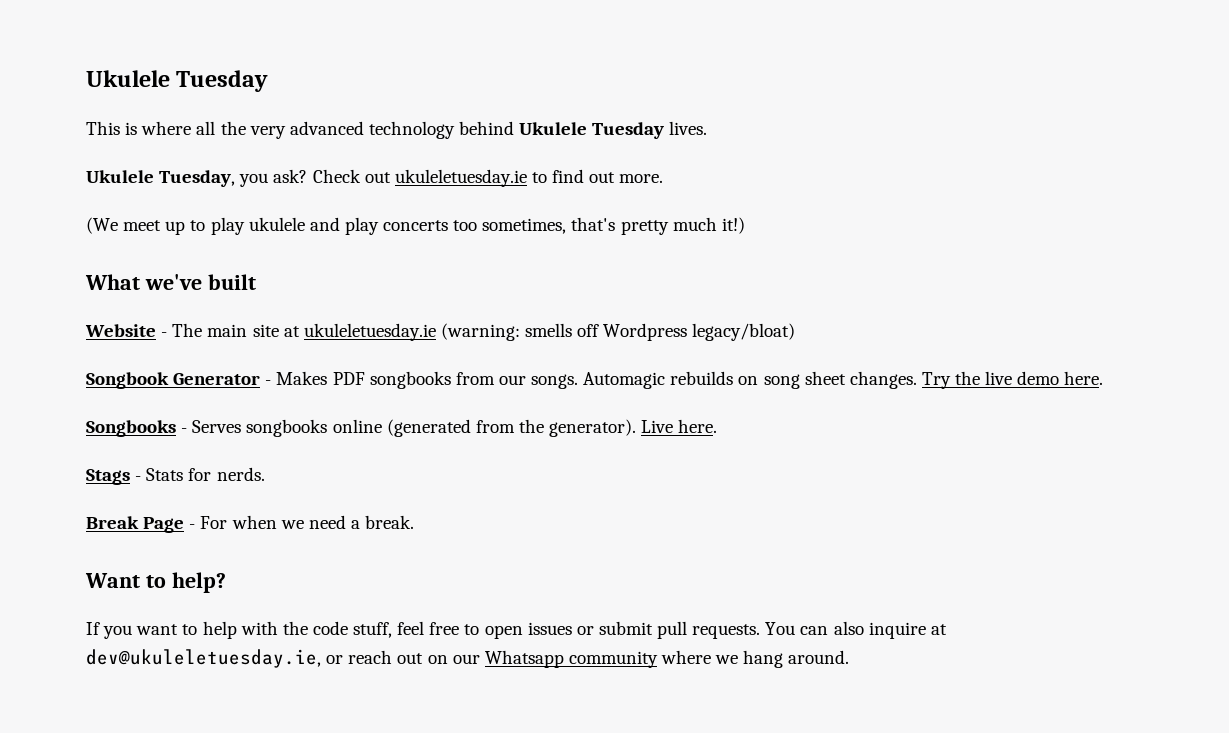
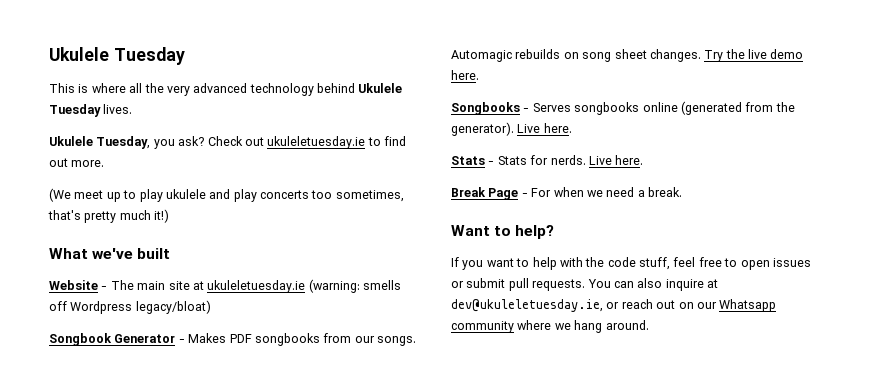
- Stags - Stats for nerds.
+ Stats - Stats for nerds. Live here.

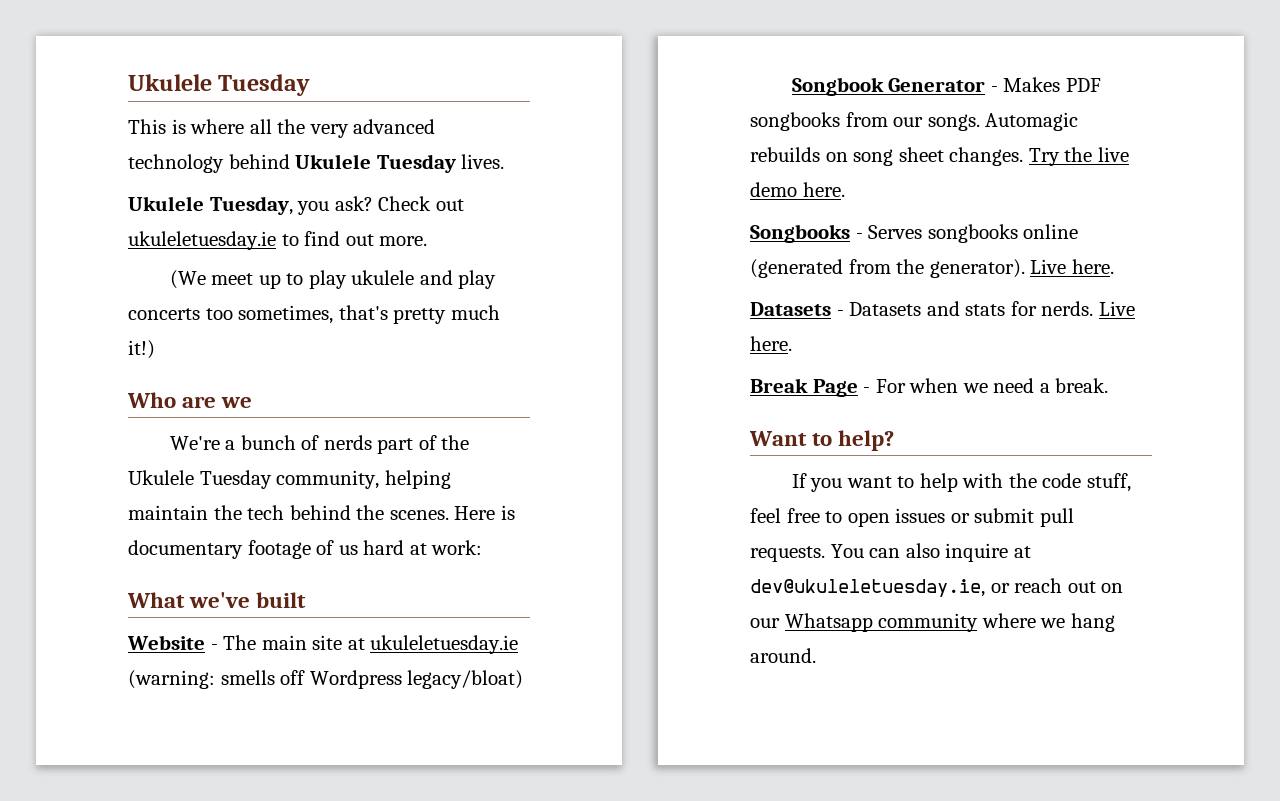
+ Who are we
+ We're a bunch of nerds part of the Ukulele Tuesday community, helping maintain the tech behind the scenes. Here is documentary footage of us hard at work:
- Stats - Stats for nerds.
+ Datasets - Datasets and stats for nerds.

